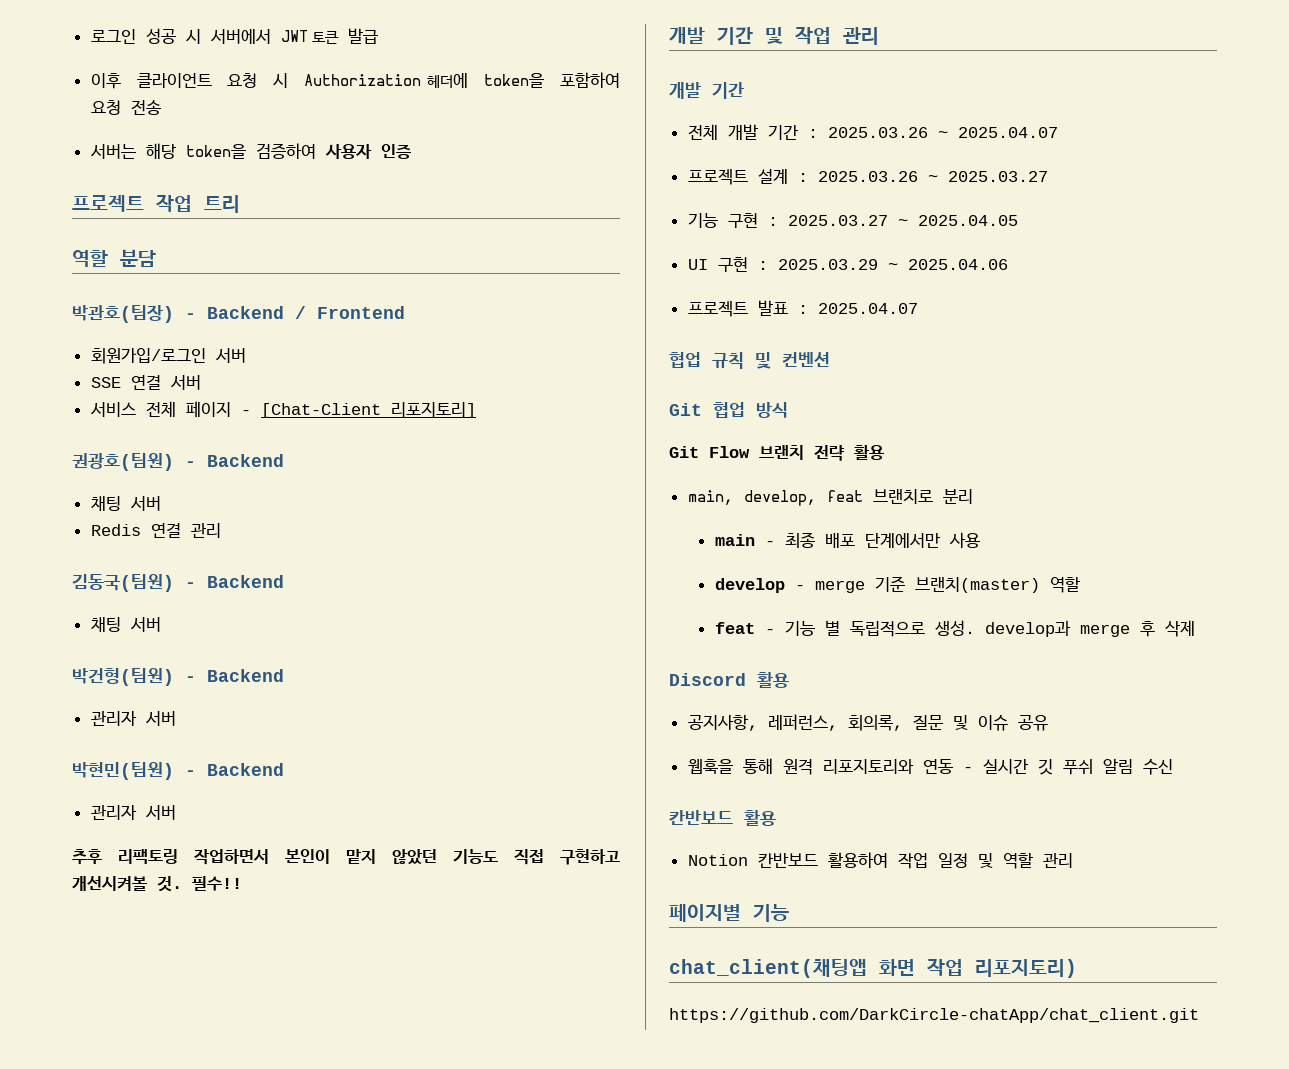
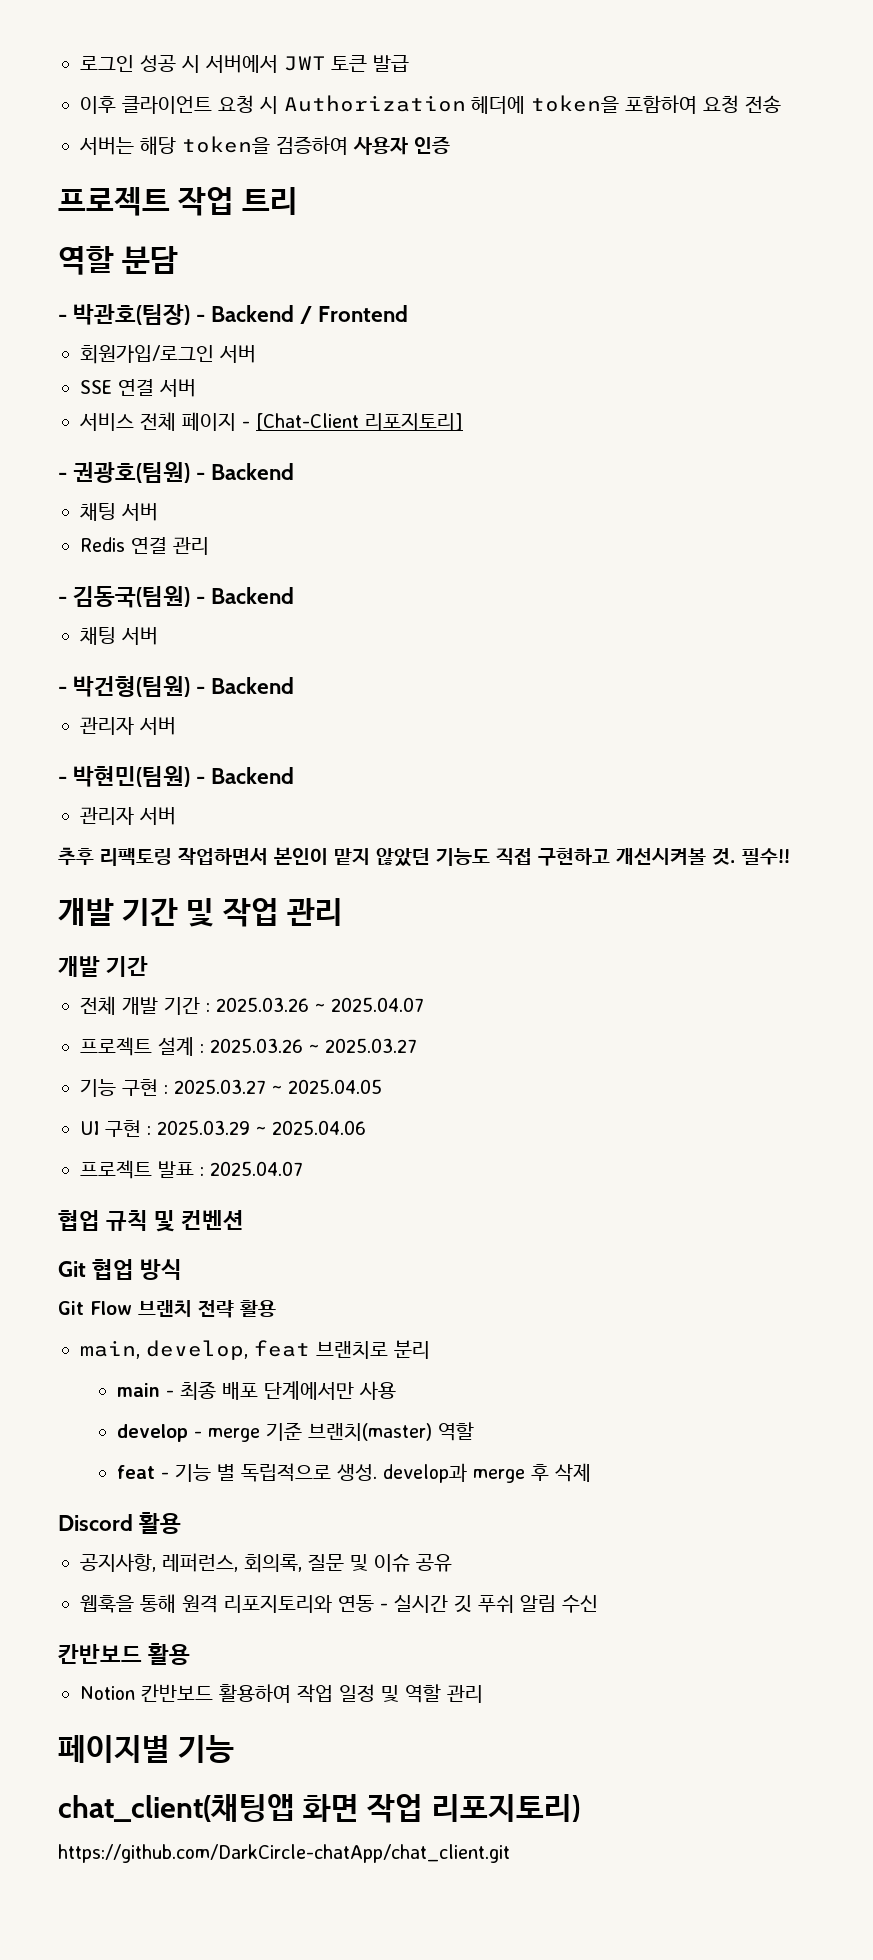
- 박관호(팀장) - Backend / Frontend
+ - 박관호(팀장) - Backend / Frontend
- 권광호(팀원) - Backend
+ - 권광호(팀원) - Backend
- 김동국(팀원) - Backend
+ - 김동국(팀원) - Backend
- 박건형(팀원) - Backend
+ - 박건형(팀원) - Backend
- 박현민(팀원) - Backend
+ - 박현민(팀원) - Backend

